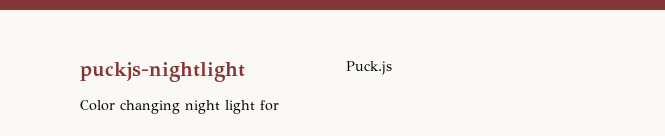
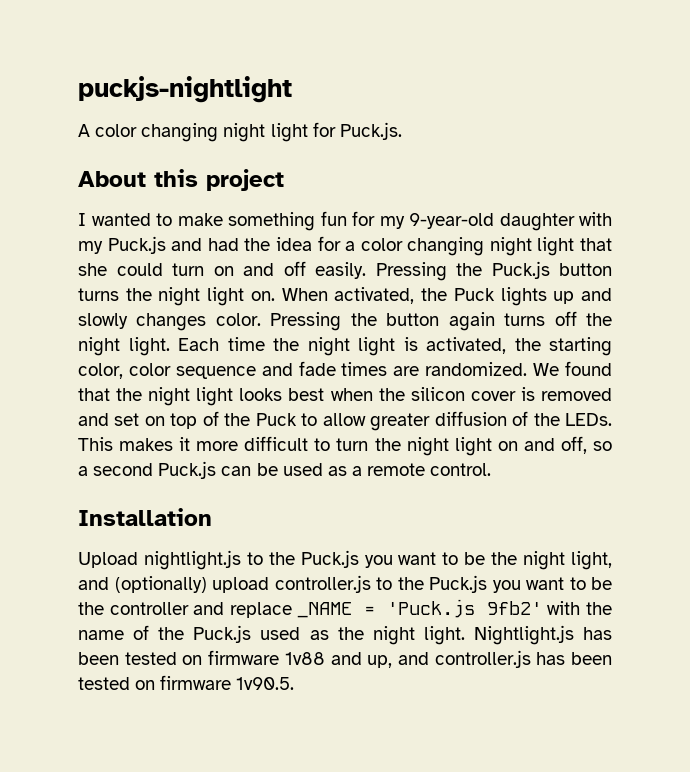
- Color changing night light for Puck.js
+ A color changing night light for Puck.js.
+ About this project
+ I wanted to make something fun for my 9-year-old daughter with my Puck.js and had the idea for a color changing night light that she could turn on and off easily. Pressing the Puck.js button turns the night light on. When activated, the Puck lights up and slowly changes color. Pressing the button again turns off the night light. Each time the night light is activated, the starting color, color sequence and fade times are randomized. We found that the night light looks best when the silicon cover is removed and set on top of the Puck to allow greater diffusion of the LEDs. This makes it more difficult to turn the night light on and off, so a second Puck.js can be used as a remote control.
+ Installation
+ Upload nightlight.js to the Puck.js you want to be the night light, and (optionally) upload controller.js to the Puck.js you want to be the controller and replace _NAME = 'Puck.js 9fb2' with the name of the Puck.js used as the night light. Nightlight.js has been tested on firmware 1v88 and up, and controller.js has been tested on firmware 1v90.5.

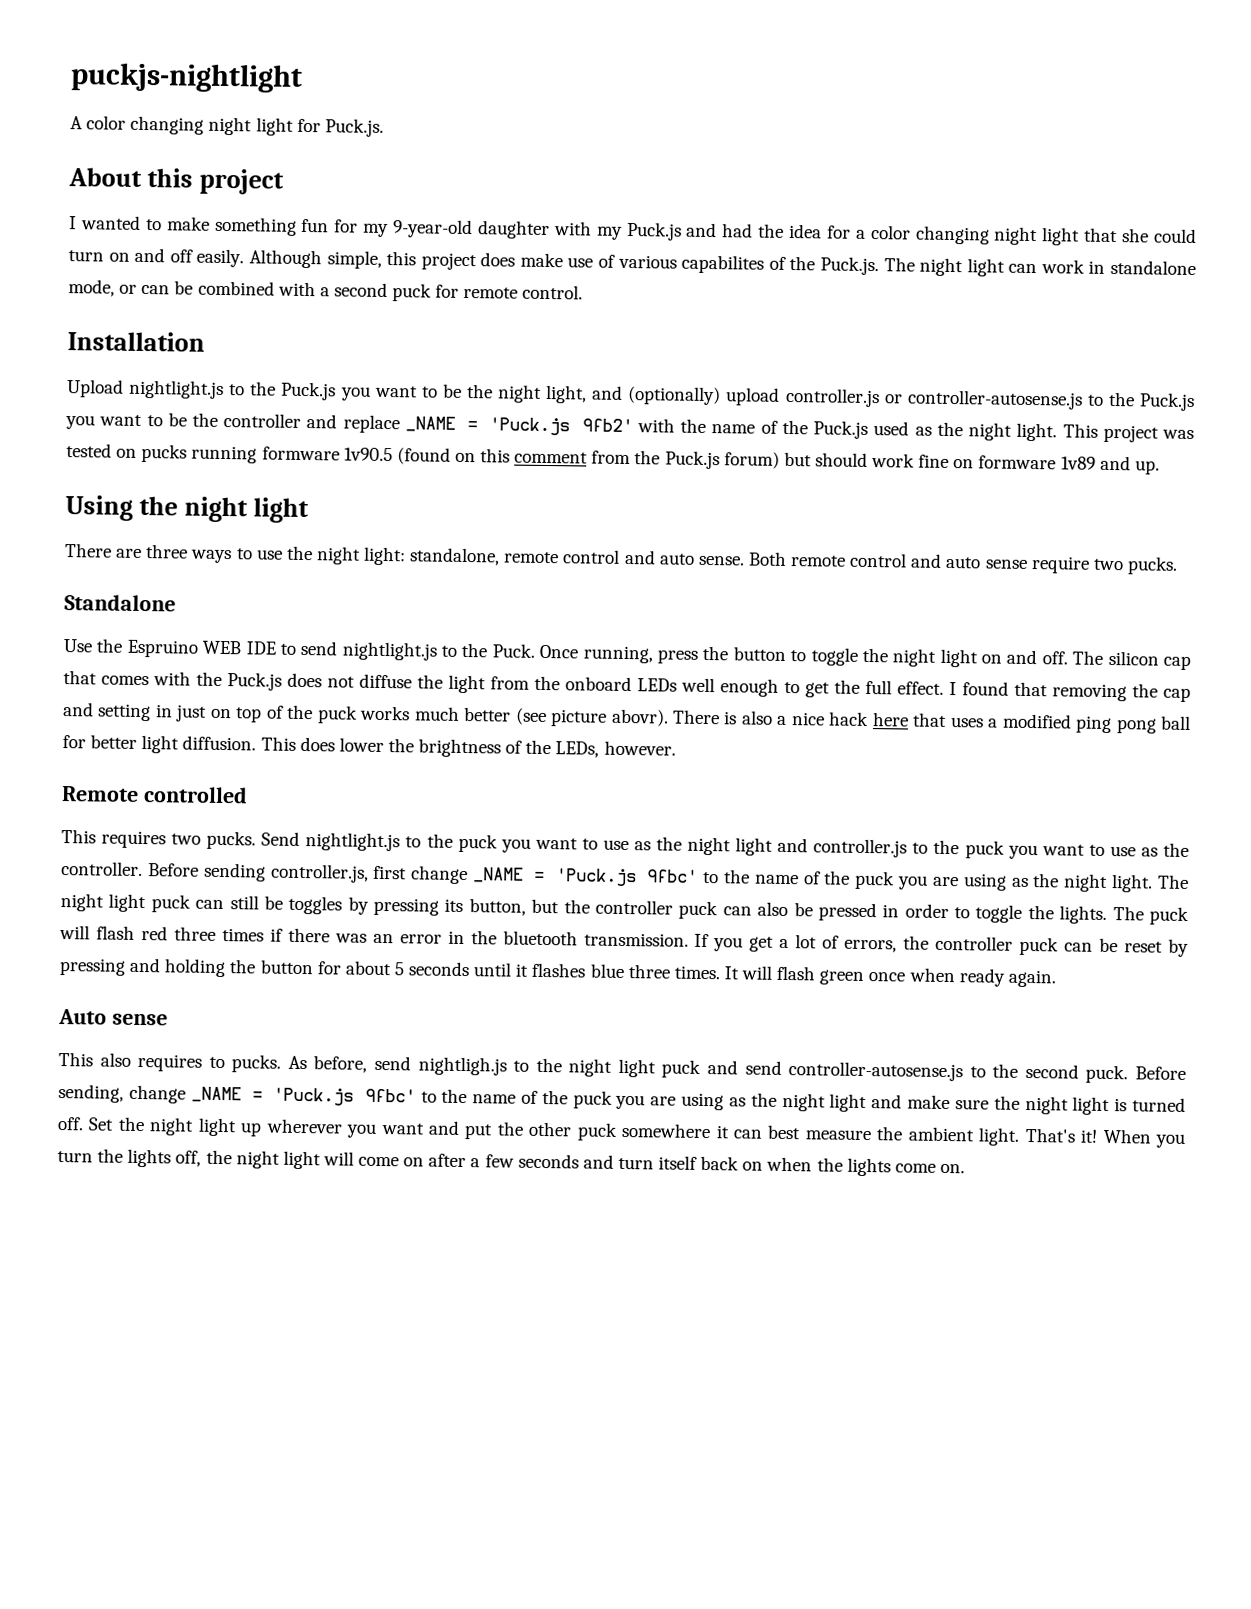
- Pressing the Puck.js button turns the night light on. When activated, the Puck lights up and slowly changes color. Pressing the button again turns off the night light. Each time the night light is activated, the starting color, color sequence and fade times are randomized. We found that the night light looks best when the silicon cover is removed and set on top of the Puck to allow greater diffusion of the LEDs. This makes it more difficult to turn the night light on and off, so a second Puck.js can be used as a remote control.
+ Although simple, this project does make use of various capabilites of the Puck.js. The night light can work in standalone mode, or can be combined with a second puck for remote control.
- Upload nightlight.js to the Puck.js you want to be the night light, and (optionally) upload controller.js to the Puck.js you want to be the controller and replace _NAME = 'Puck.js 9fb2' with the name of the Puck.js used as the night light.
+ Upload nightlight.js to the Puck.js you want to be the night light, and (optionally) upload controller.js or controller-autosense.js to the Puck.js you want to be the controller and replace _NAME = 'Puck.js 9fb2' with the name of the Puck.js used as the night light.
- Nightlight.js has been tested on firmware 1v88 and up, and controller.js has been tested on firmware 1v90.5.
+ This project was tested on pucks running formware 1v90.5 (found on this comment from the Puck.js forum) but should work fine on formware 1v89 and up.
+ Using the night light
+ There are three ways to use the night light: standalone, remote control and auto sense. Both remote control and auto sense require two pucks.
+ Standalone
+ Use the Espruino WEB IDE to send nightlight.js to the Puck. Once running, press the button to toggle the night light on and off. The silicon cap that comes with the Puck.js does not diffuse the light from the onboard LEDs well enough to get the full effect. I found that removing the cap and setting in just on top of the puck works much better (see picture abovr). There is also a nice hack here that uses a modified ping pong ball for better light diffusion. This does lower the brightness of the LEDs, however.
+ Remote controlled
+ This requires two pucks. Send nightlight.js to the puck you want to use as the night light and controller.js to the puck you want to use as the controller. Before sending controller.js, first change _NAME = 'Puck.js 9fbc' to the name of the puck you are using as the night light. The night light puck can still be toggles by pressing its button, but the controller puck can also be pressed in order to toggle the lights. The puck will flash red three times if there was an error in the bluetooth transmission. If you get a lot of errors, the controller puck can be reset by pressing and holding the button for about 5 seconds until it flashes blue three times. It will flash green once when ready again.
+ Auto sense
+ This also requires to pucks. As before, send nightligh.js to the night light puck and send controller-autosense.js to the second puck. Before sending, change _NAME = 'Puck.js 9fbc' to the name of the puck you are using as the night light and make sure the night light is turned off. Set the night light up wherever you want and put the other puck somewhere it can best measure the ambient light. That's it! When you turn the lights off, the night light will come on after a few seconds and turn itself back on when the lights come on.

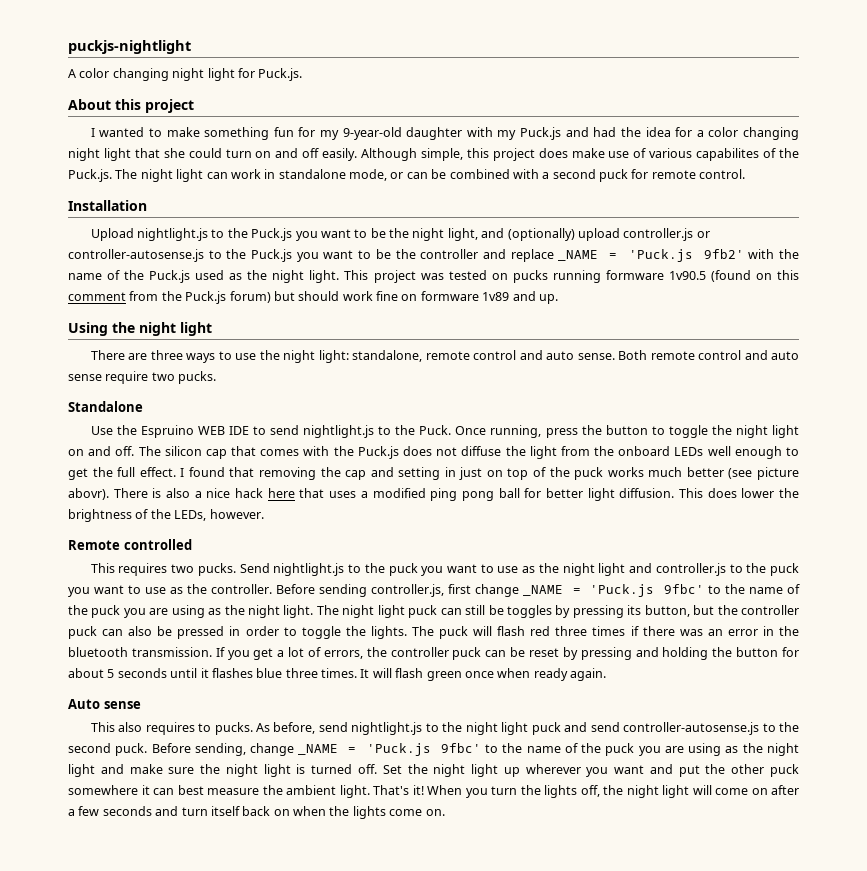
- As before, send nightligh.js to the night light puck and send controller-autosense.js to the second puck.
+ As before, send nightlight.js to the night light puck and send controller-autosense.js to the second puck.

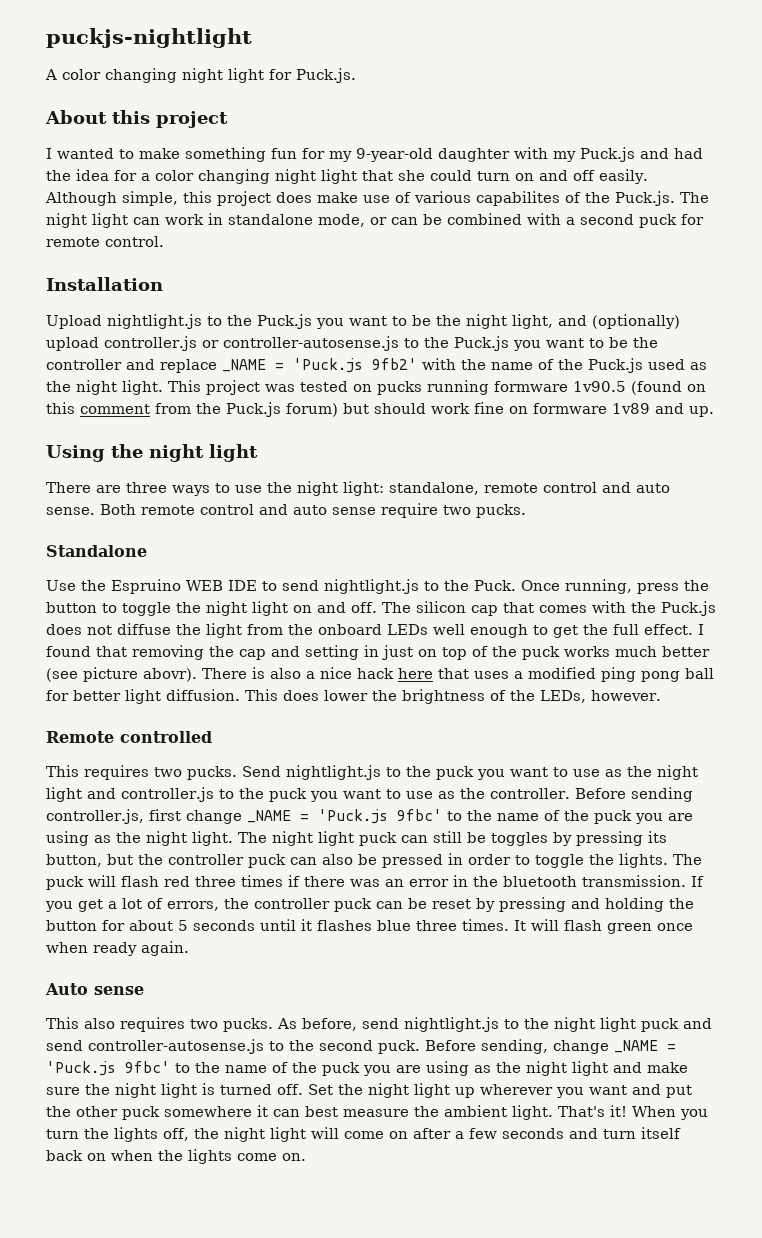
- This also requires to pucks.
+ This also requires two pucks.

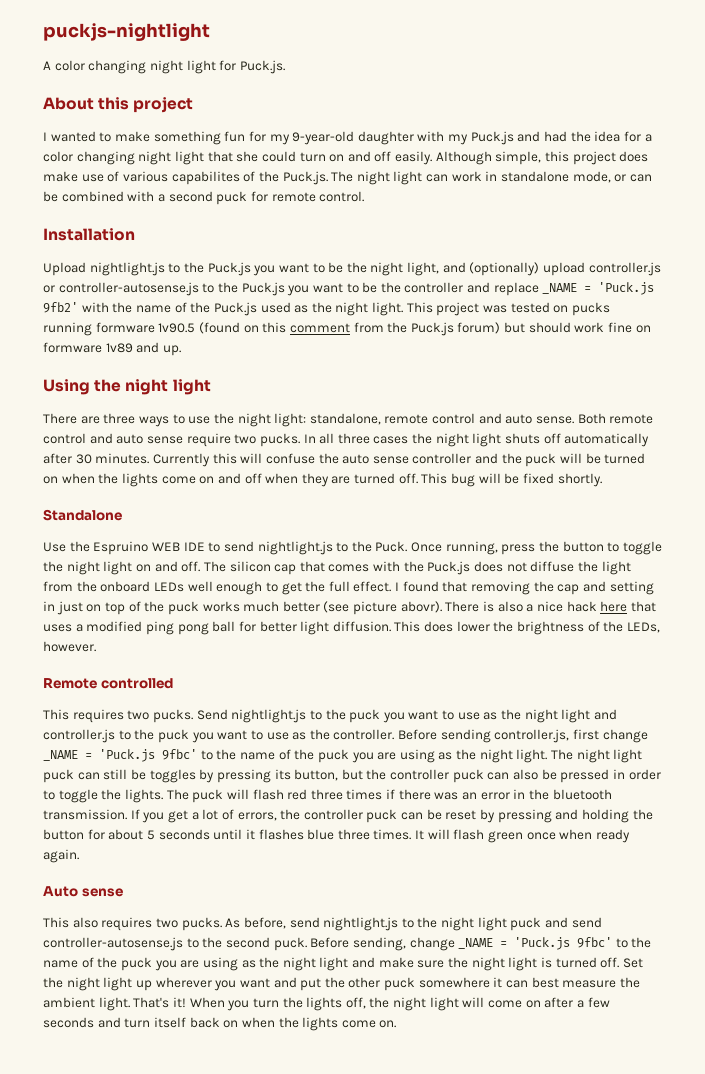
+ In all three cases the night light shuts off automatically after 30 minutes. Currently this will confuse the auto sense controller and the puck will be turned on when the lights come on and off when they are turned off. This bug will be fixed shortly.

